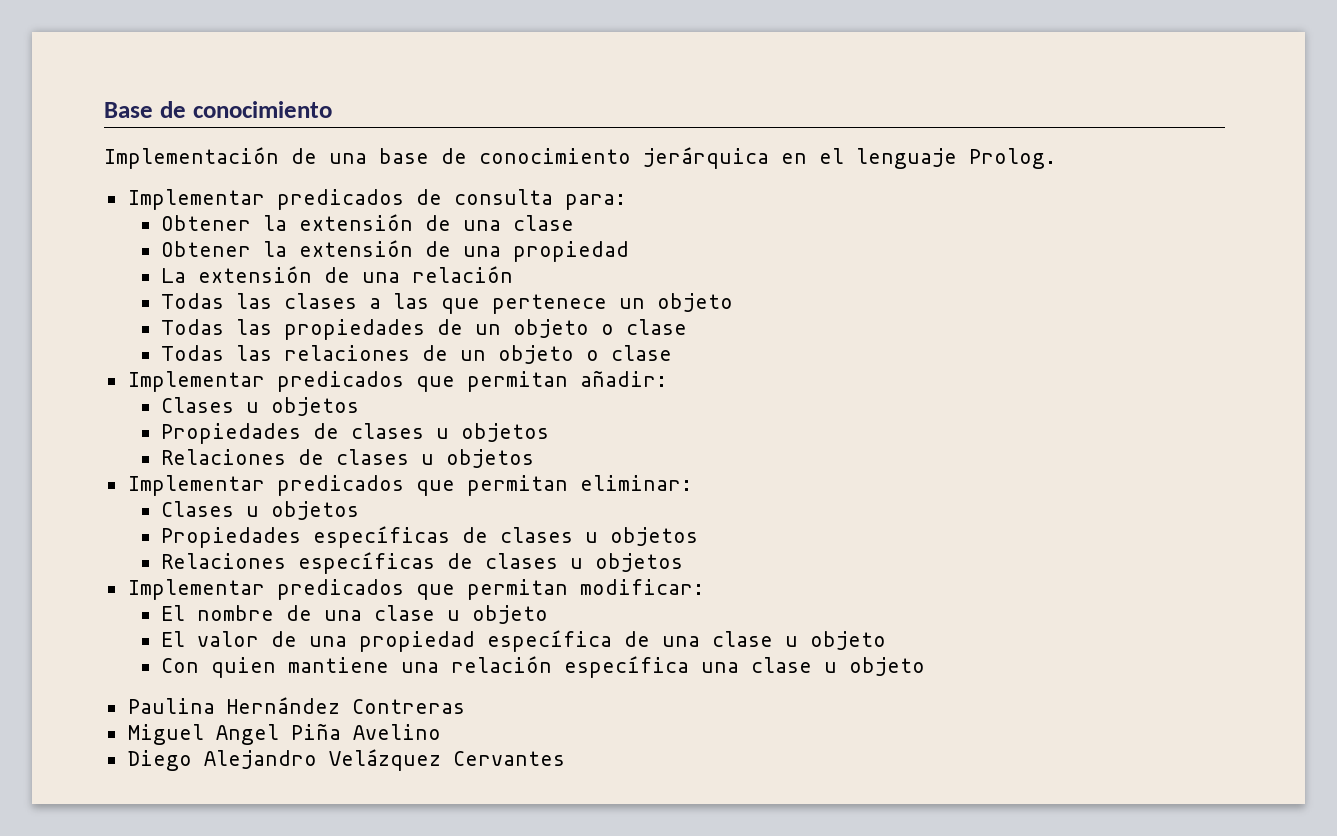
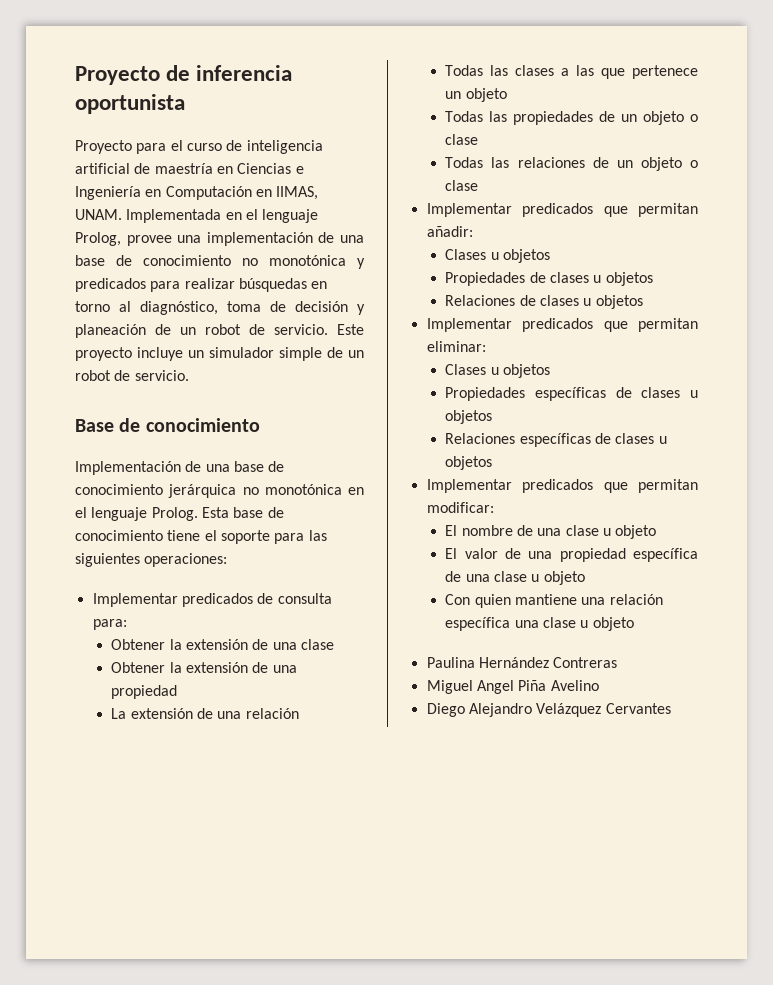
+ Proyecto de inferencia oportunista
+ Proyecto para el curso de inteligencia artificial de maestría en Ciencias e Ingeniería en Computación en IIMAS, UNAM. Implementada en el lenguaje Prolog, provee una implementación de una base de conocimiento no monotónica y predicados para realizar búsquedas en torno al diagnóstico, toma de decisión y planeación de un robot de servicio. Este proyecto incluye un simulador simple de un robot de servicio.
- Implementación de una base de conocimiento jerárquica en el lenguaje Prolog.
+ Implementación de una base de conocimiento jerárquica no monotónica en el lenguaje Prolog. Esta base de conocimiento tiene el soporte para las siguientes operaciones:

